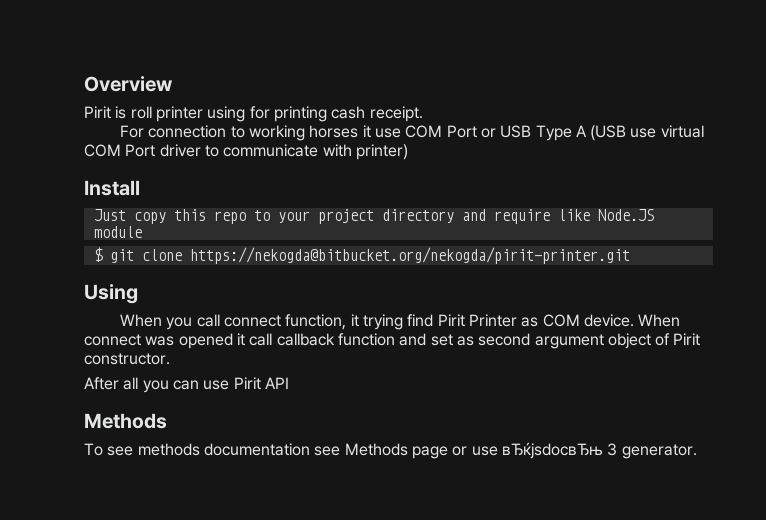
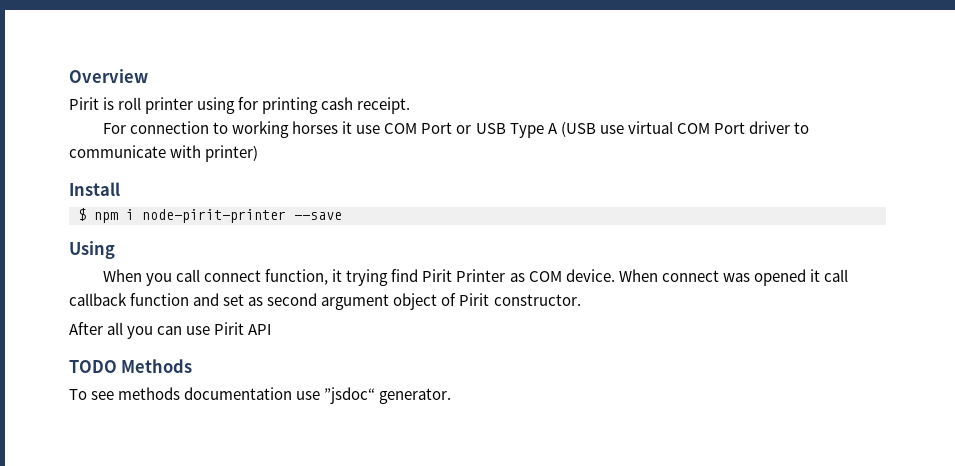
- Just copy this repo to your project directory and require like Node.JS module
- $ git clone https://nekogda@bitbucket.org/nekogda/pirit-printer.git
+ $ npm i node-pirit-printer --save
  After all you can use Pirit API
- Methods
+ TODO Methods
- To see methods documentation see Methods page or use вЂќjsdocвЂњ 3 generator.
+ To see methods documentation use ”jsdoc“ generator.

